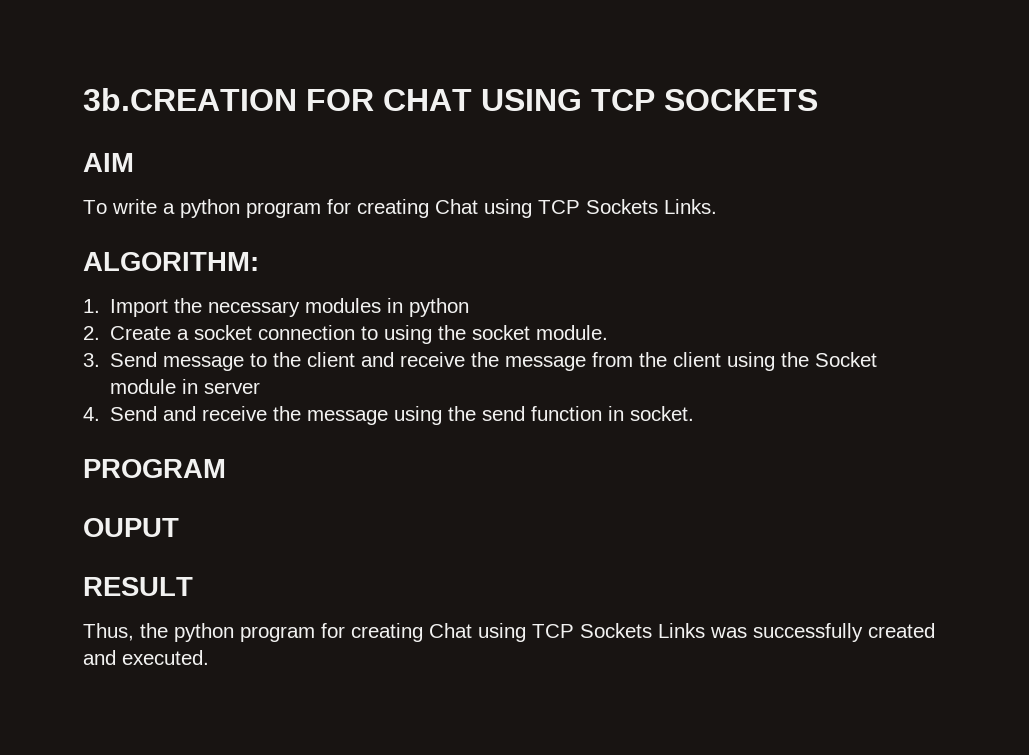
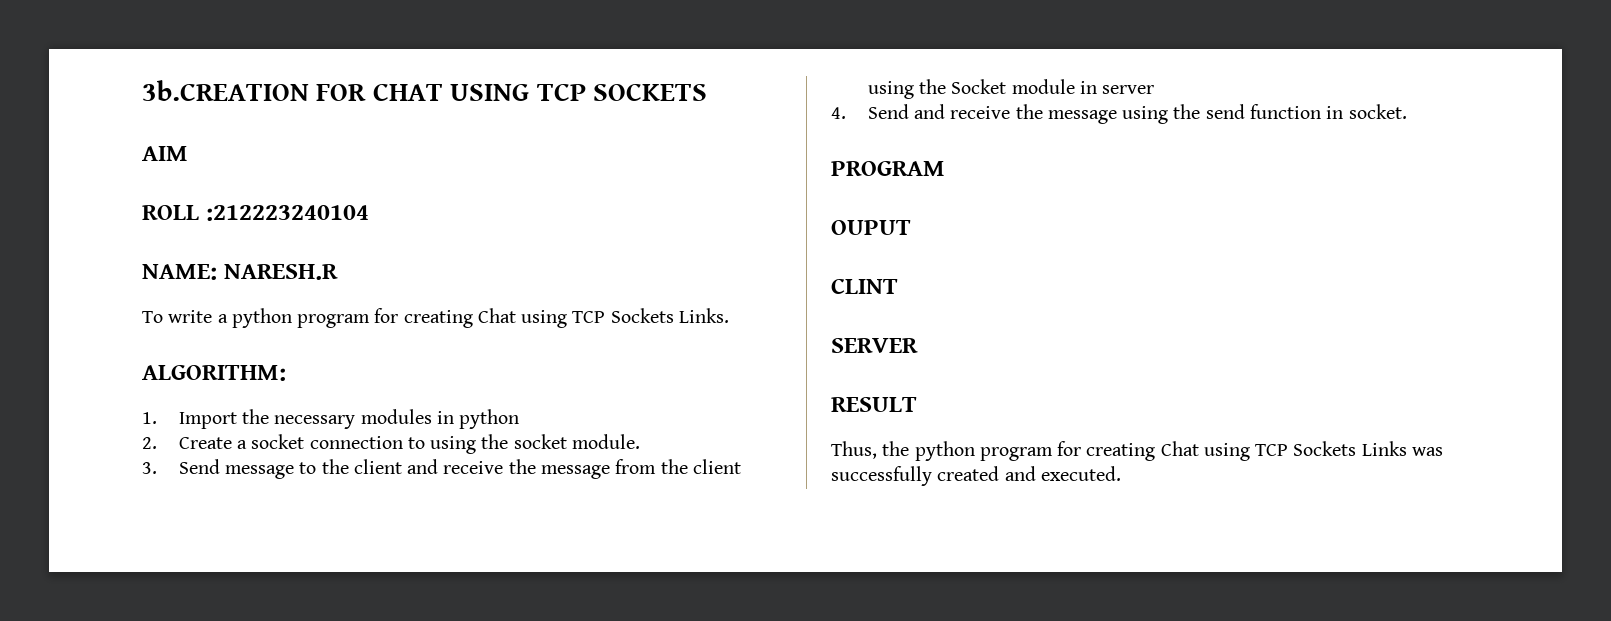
+ ROLL :212223240104
+ NAME: NARESH.R
+ CLINT
+ SERVER

